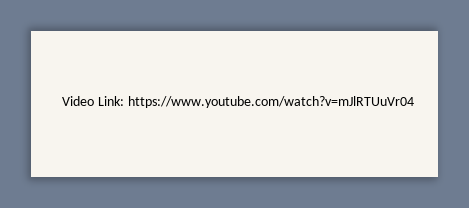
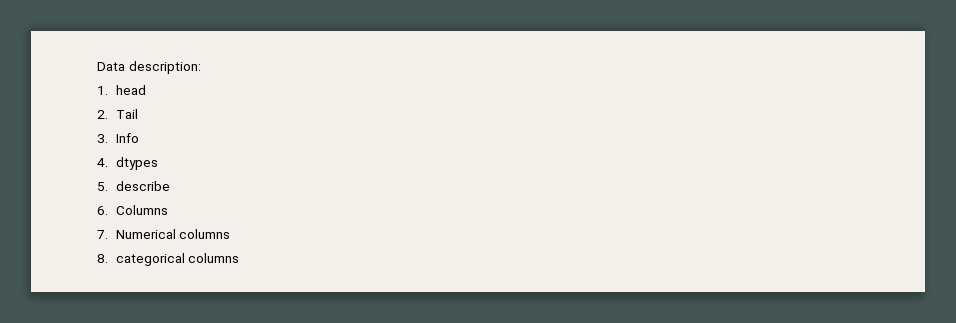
- Video Link: https://www.youtube.com/watch?v=mJlRTUuVr04
+ Data description:
+ 1. head
+ 2. Tail
+ 3. Info
+ 4. dtypes
+ 5. describe
+ 6. Columns
+ 7. Numerical columns
+ 8. categorical columns

